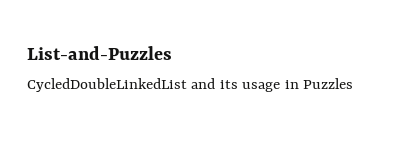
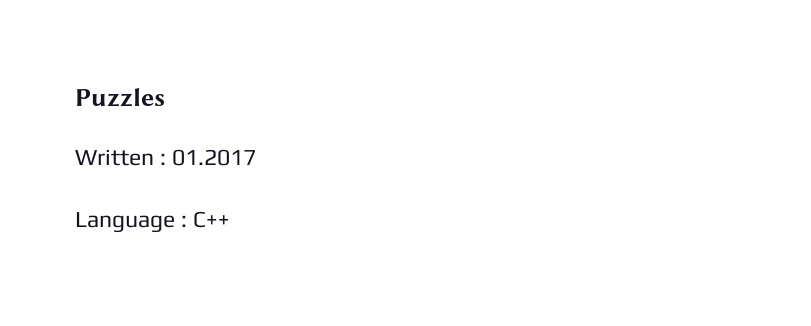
- List-and-Puzzles
- CycledDoubleLinkedList and its usage in Puzzles
+ Puzzles
+ Written : 01.2017
+ Language : C++

